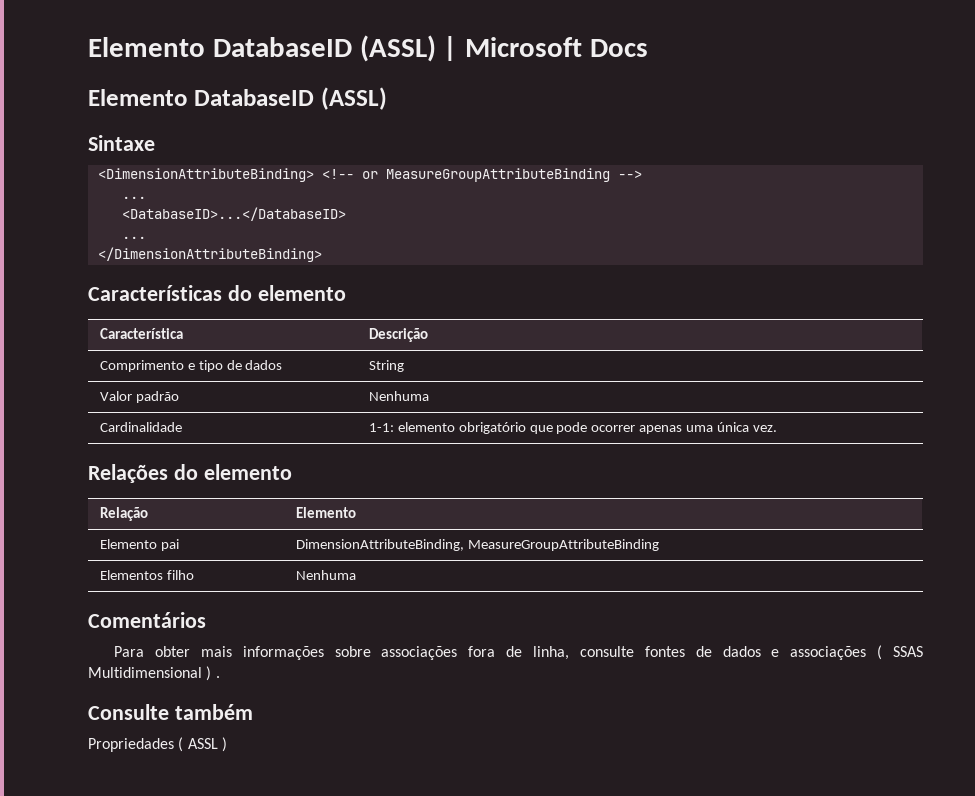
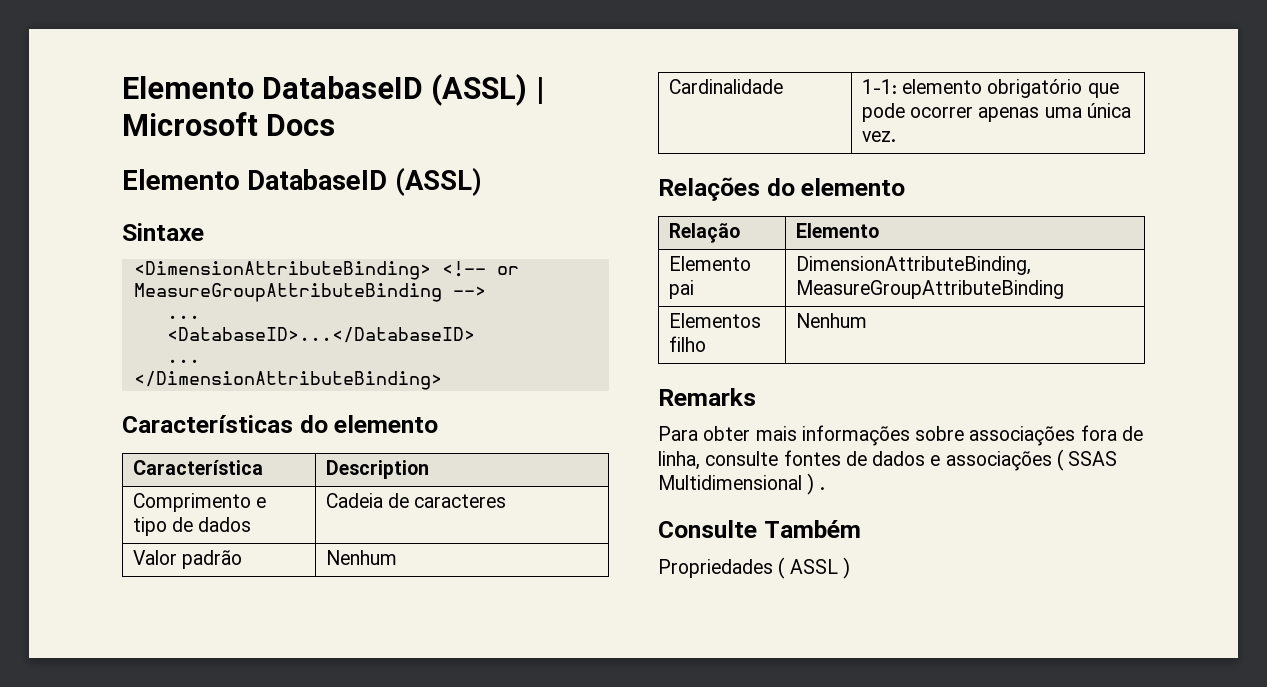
- Característica | Descrição
+ Característica | Description
- Comprimento e tipo de dados | String
+ Comprimento e tipo de dados | Cadeia de caracteres
- Valor padrão | Nenhuma
+ Valor padrão | Nenhum
- Elementos filho | Nenhuma
- Comentários
+ Elementos filho | Nenhum
+ Remarks
- Consulte também
+ Consulte Também

